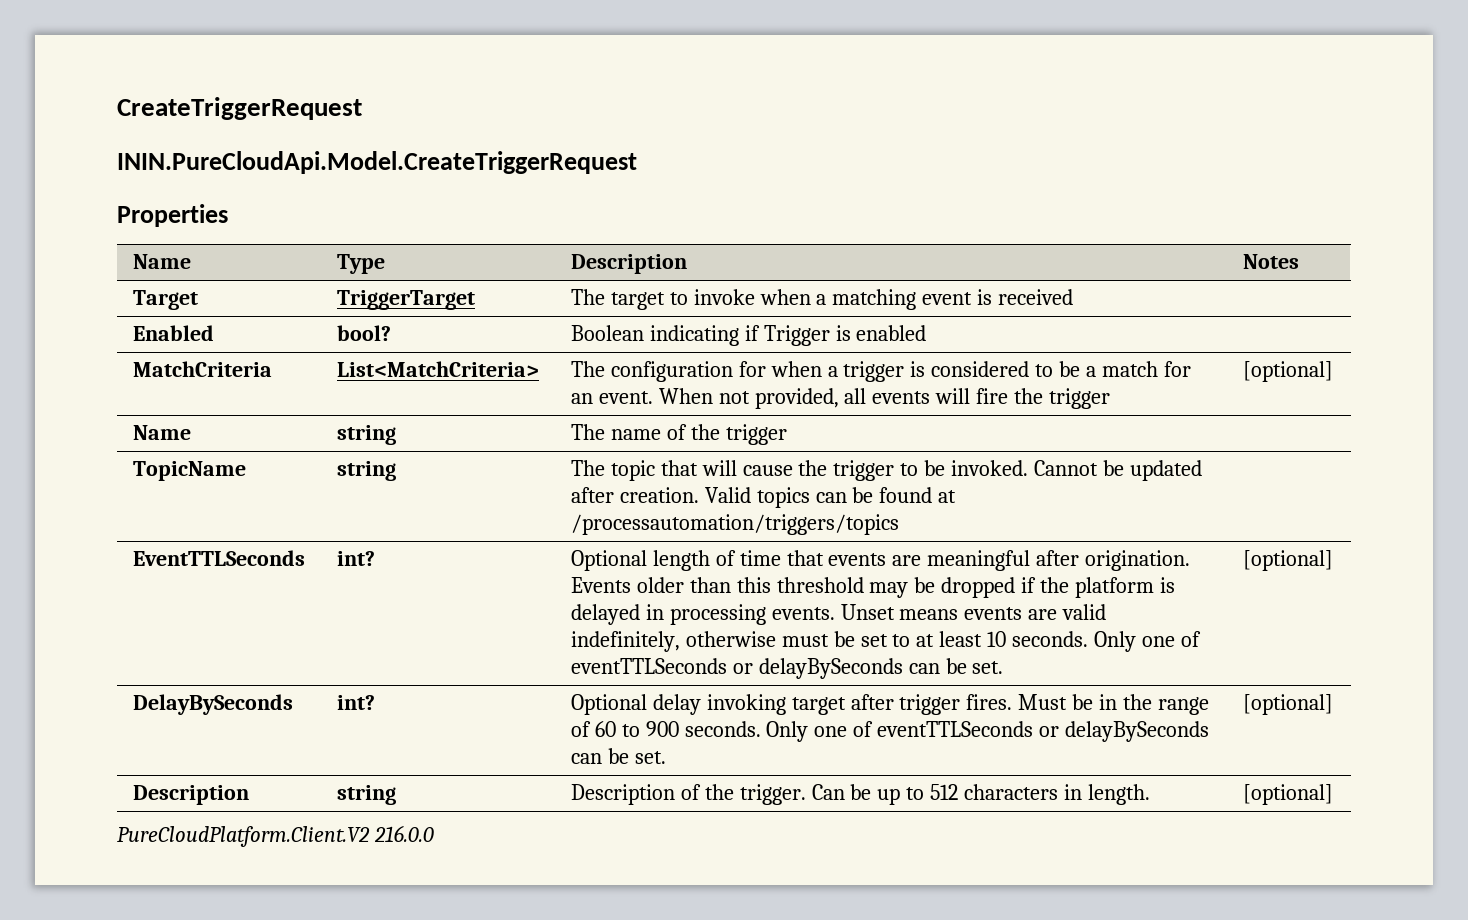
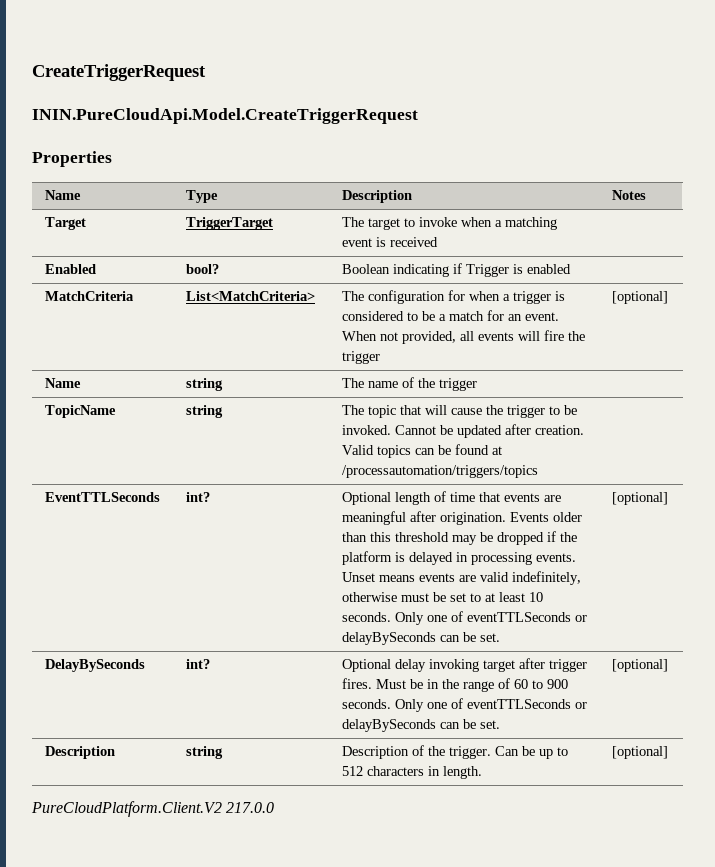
- PureCloudPlatform.Client.V2 216.0.0
+ PureCloudPlatform.Client.V2 217.0.0

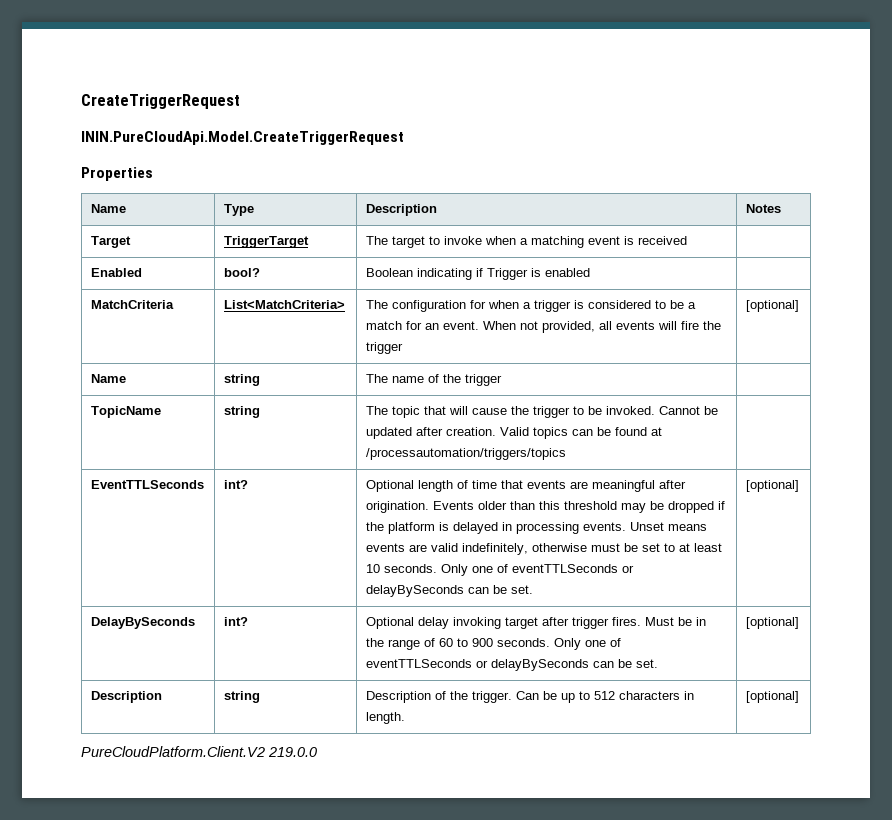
- PureCloudPlatform.Client.V2 217.0.0
+ PureCloudPlatform.Client.V2 219.0.0

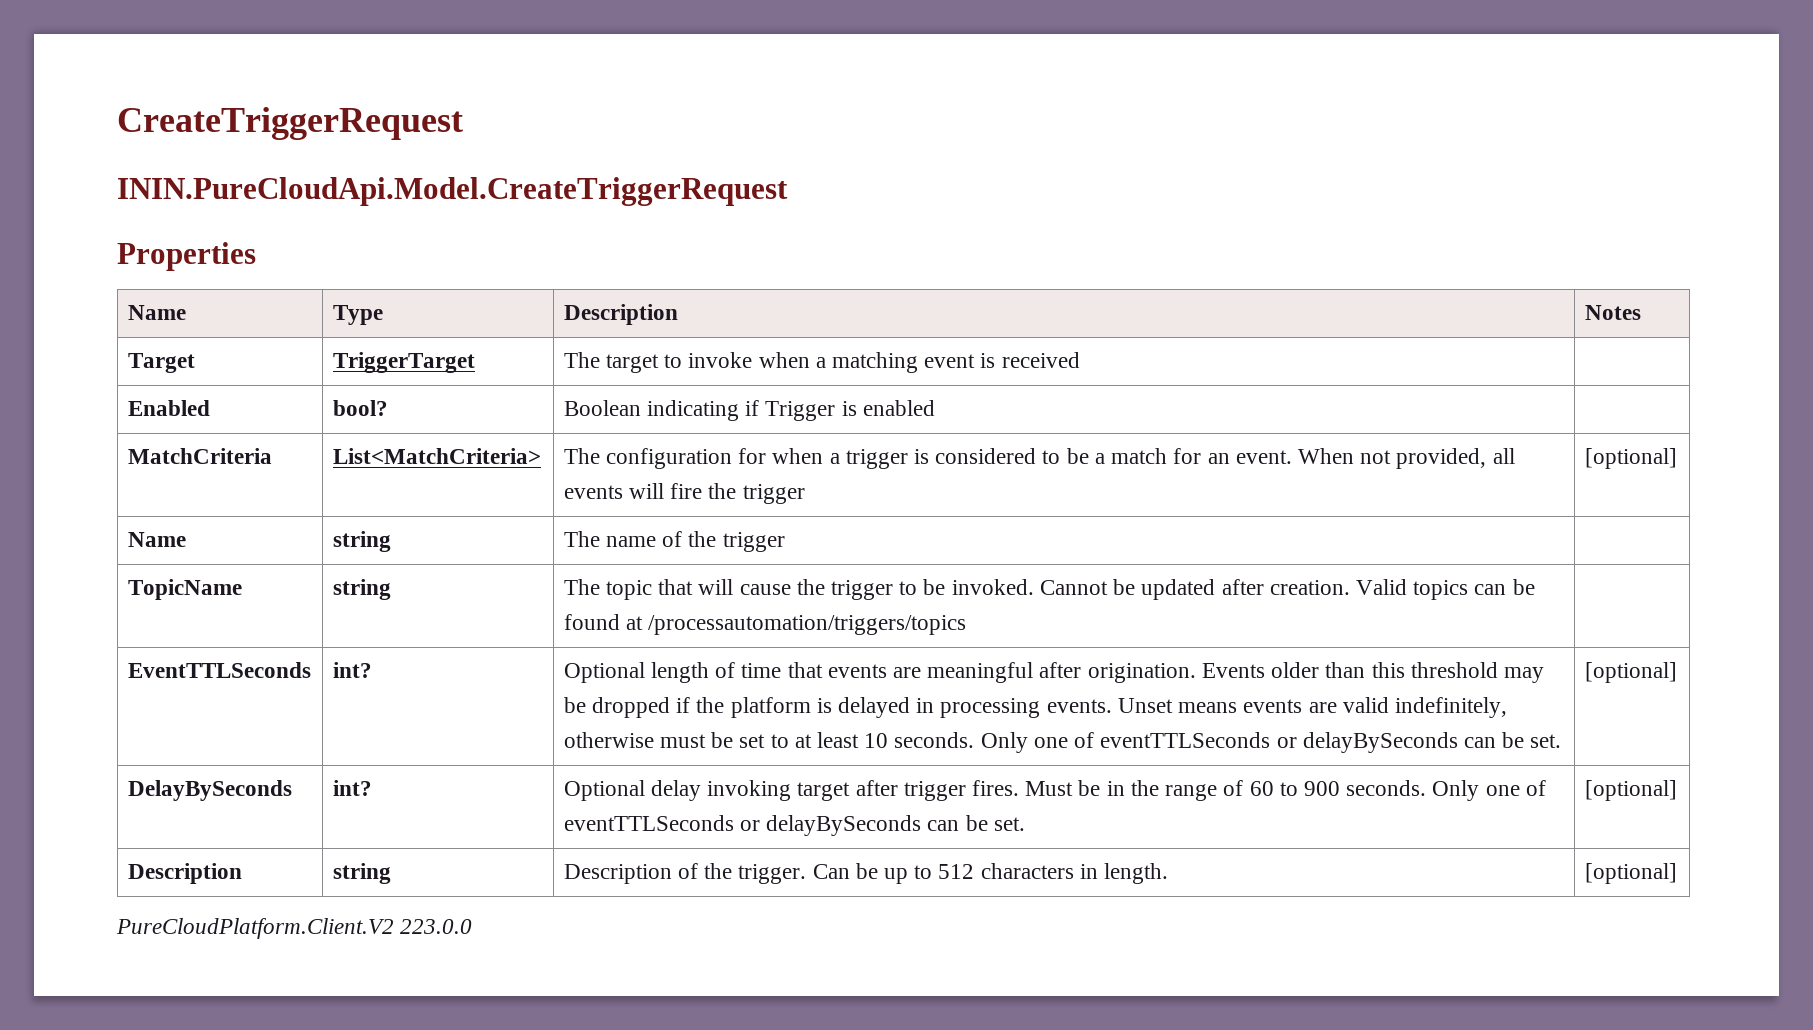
- PureCloudPlatform.Client.V2 219.0.0
+ PureCloudPlatform.Client.V2 223.0.0

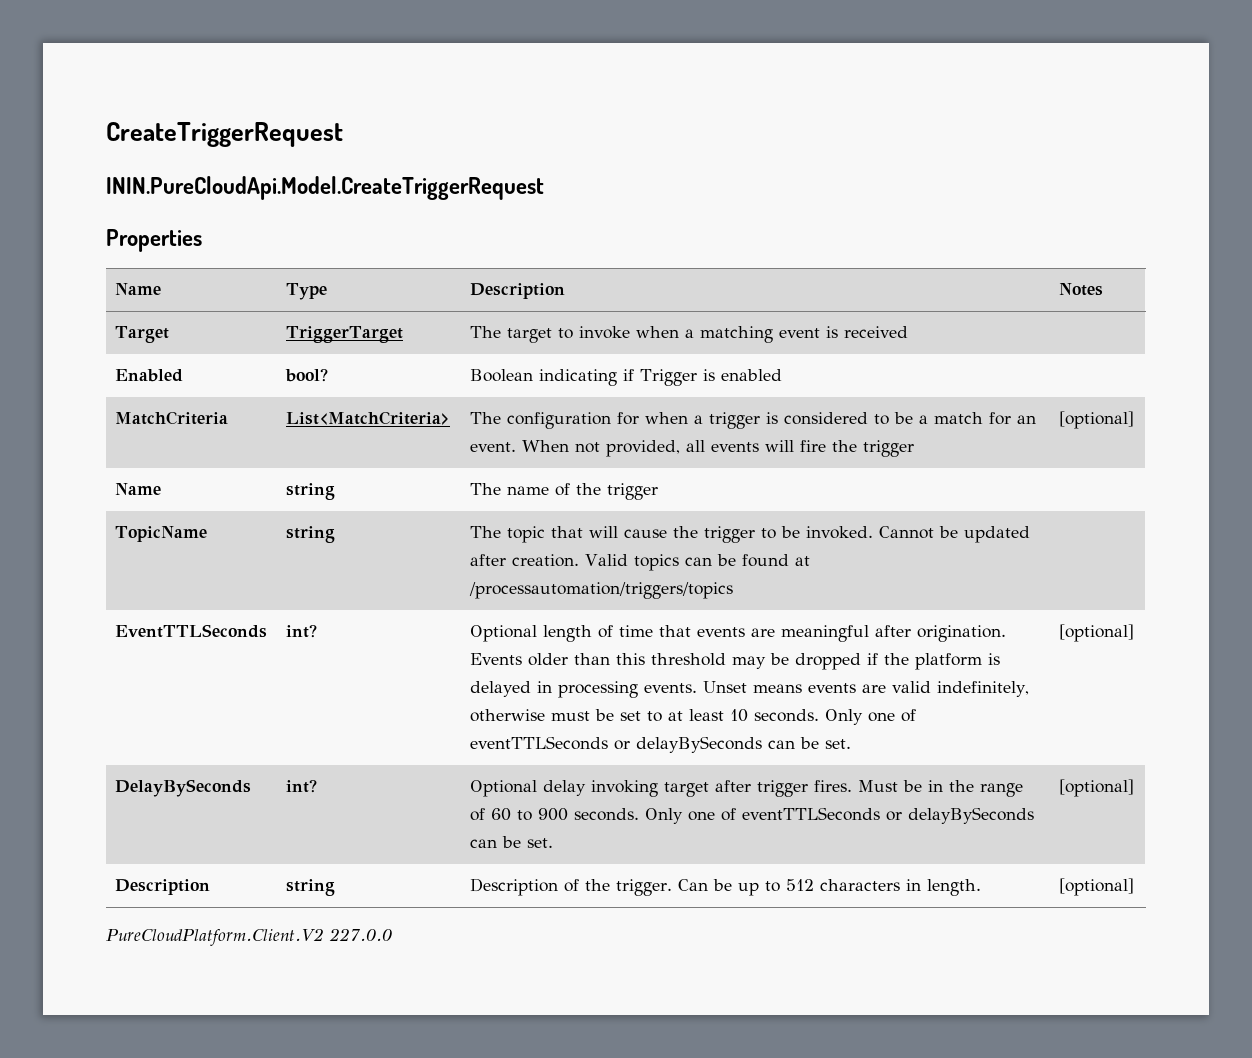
- PureCloudPlatform.Client.V2 223.0.0
+ PureCloudPlatform.Client.V2 227.0.0

